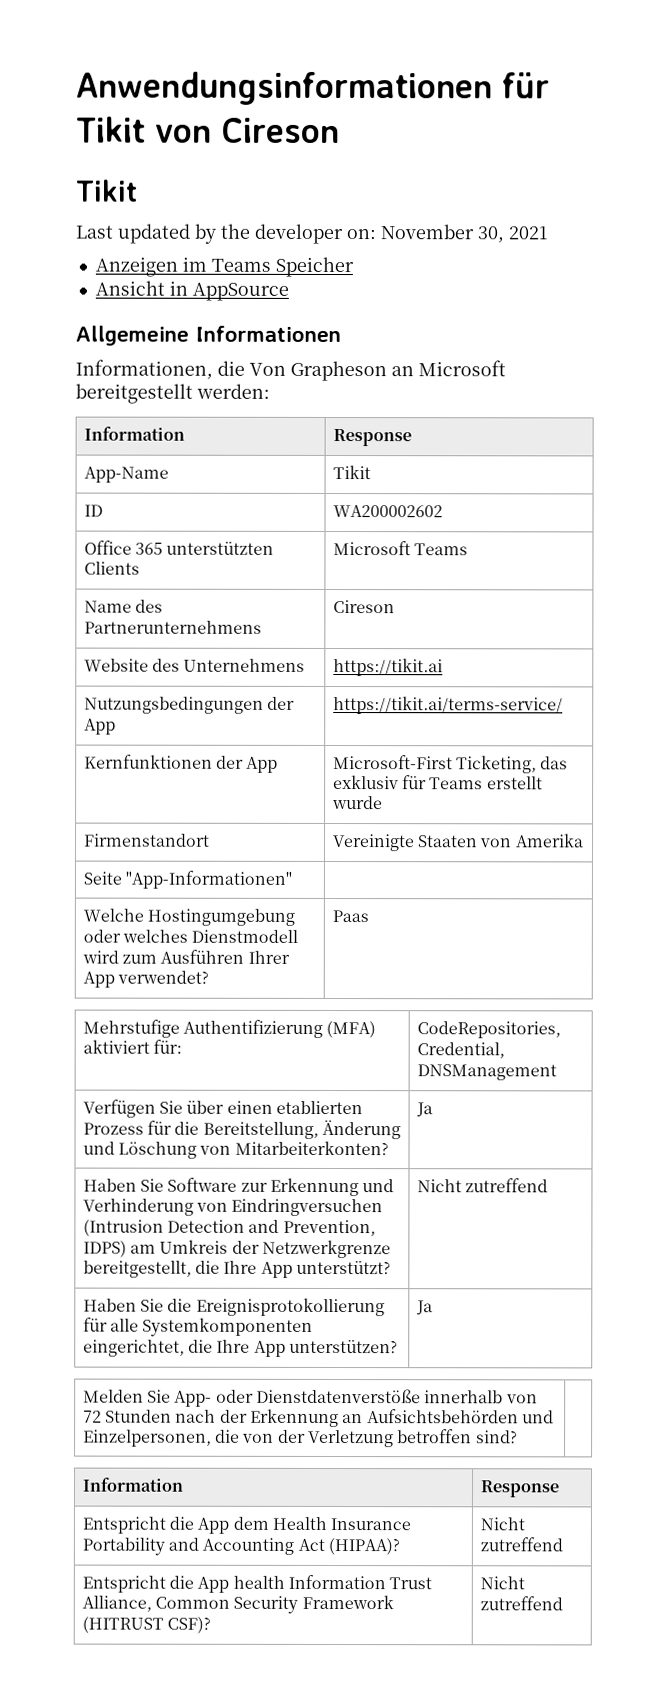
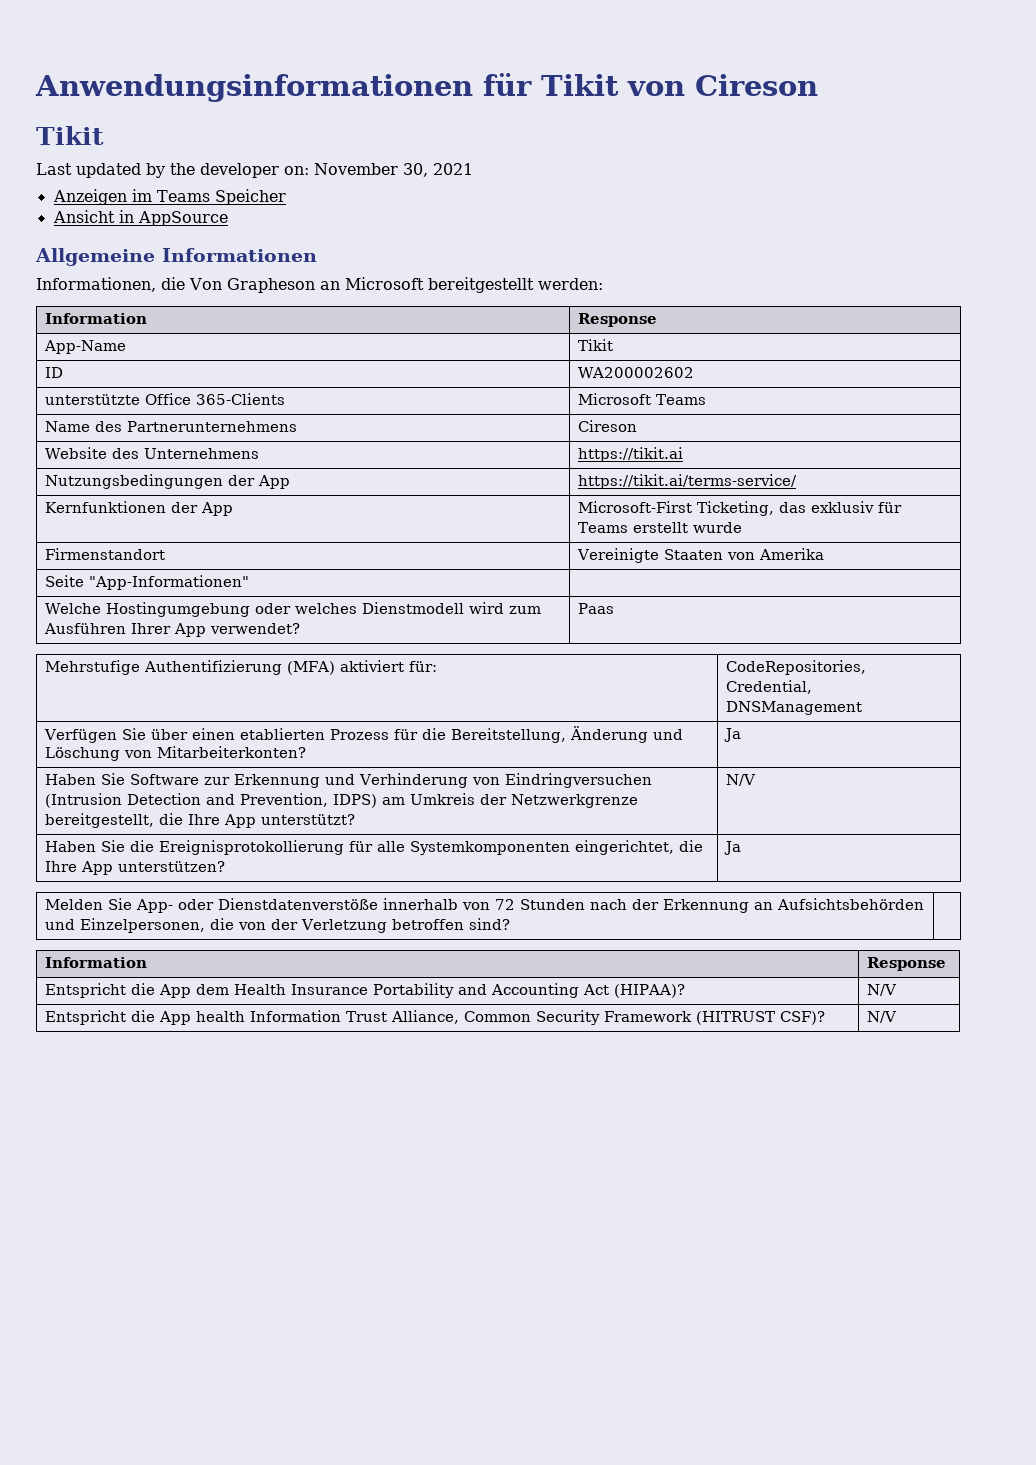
- Office 365 unterstützten Clients | Microsoft Teams
+ unterstützte Office 365-Clients | Microsoft Teams
- Haben Sie Software zur Erkennung und Verhinderung von Eindringversuchen (Intrusion Detection and Prevention, IDPS) am Umkreis der Netzwerkgrenze bereitgestellt, die Ihre App unterstützt? | Nicht zutreffend
+ Haben Sie Software zur Erkennung und Verhinderung von Eindringversuchen (Intrusion Detection and Prevention, IDPS) am Umkreis der Netzwerkgrenze bereitgestellt, die Ihre App unterstützt? | N/V
- Entspricht die App dem Health Insurance Portability and Accounting Act (HIPAA)? | Nicht zutreffend
+ Entspricht die App dem Health Insurance Portability and Accounting Act (HIPAA)? | N/V
- Entspricht die App health Information Trust Alliance, Common Security Framework (HITRUST CSF)? | Nicht zutreffend
+ Entspricht die App health Information Trust Alliance, Common Security Framework (HITRUST CSF)? | N/V

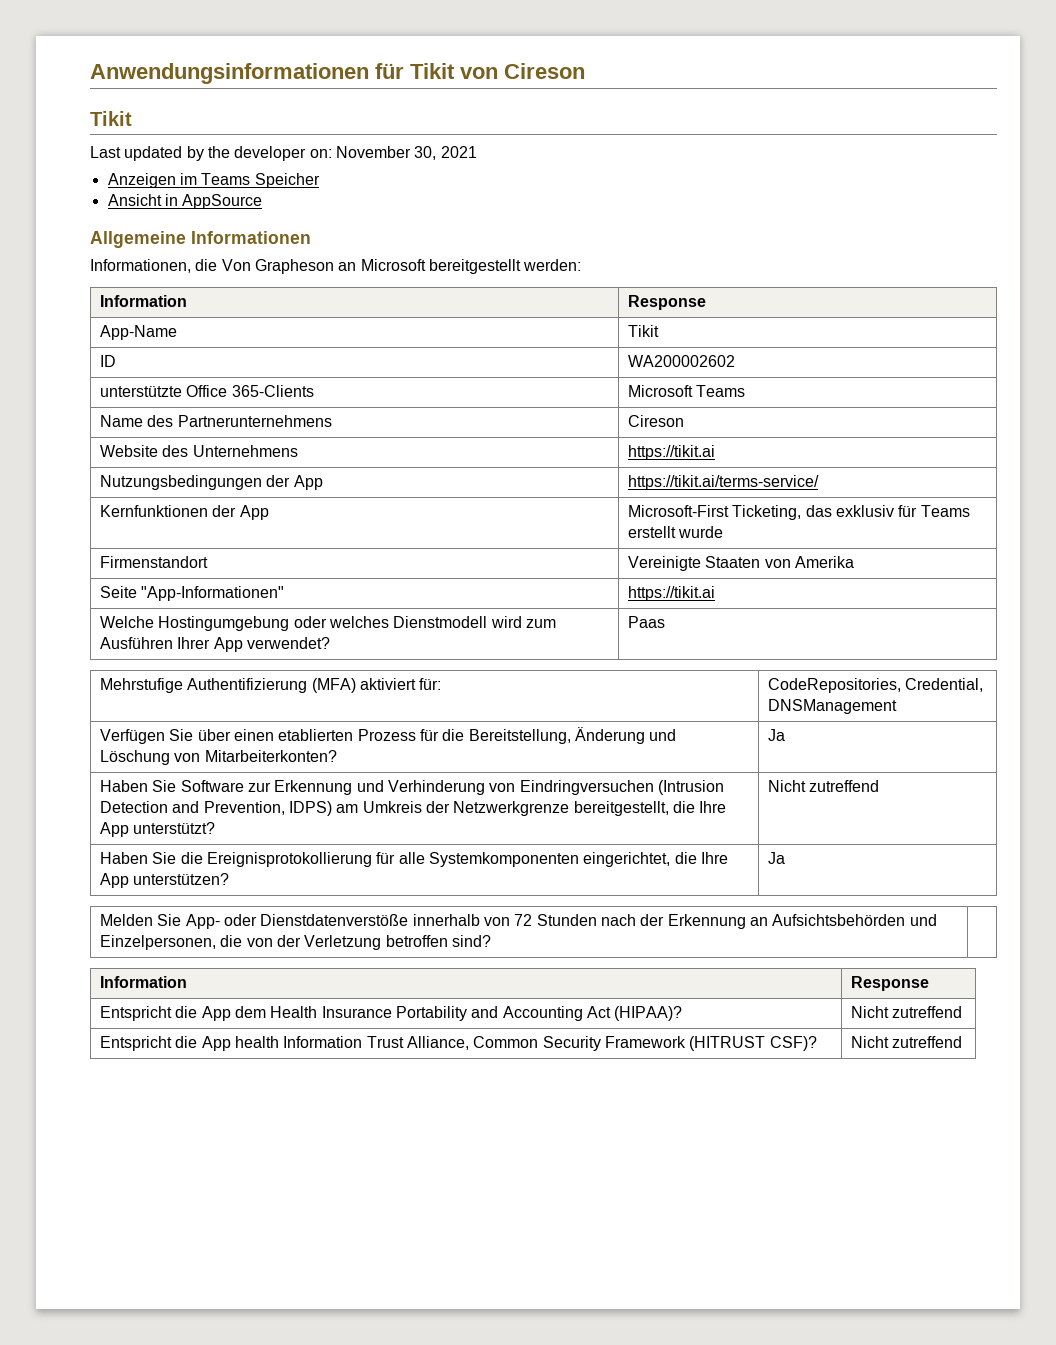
- Seite "App-Informationen" |
+ Seite "App-Informationen" | https://tikit.ai
- Haben Sie Software zur Erkennung und Verhinderung von Eindringversuchen (Intrusion Detection and Prevention, IDPS) am Umkreis der Netzwerkgrenze bereitgestellt, die Ihre App unterstützt? | N/V
+ Haben Sie Software zur Erkennung und Verhinderung von Eindringversuchen (Intrusion Detection and Prevention, IDPS) am Umkreis der Netzwerkgrenze bereitgestellt, die Ihre App unterstützt? | Nicht zutreffend
- Entspricht die App dem Health Insurance Portability and Accounting Act (HIPAA)? | N/V
+ Entspricht die App dem Health Insurance Portability and Accounting Act (HIPAA)? | Nicht zutreffend
- Entspricht die App health Information Trust Alliance, Common Security Framework (HITRUST CSF)? | N/V
+ Entspricht die App health Information Trust Alliance, Common Security Framework (HITRUST CSF)? | Nicht zutreffend

